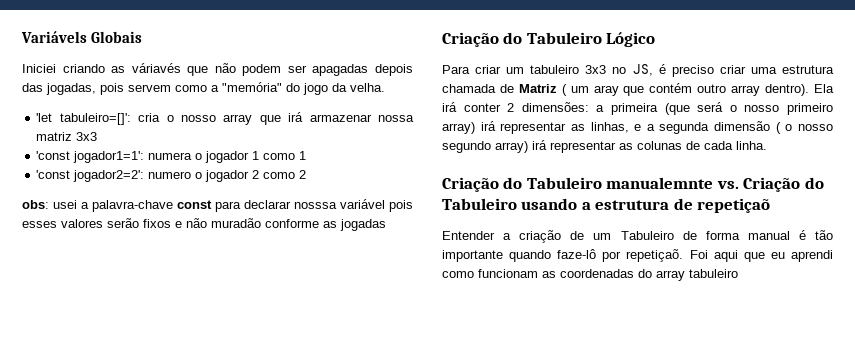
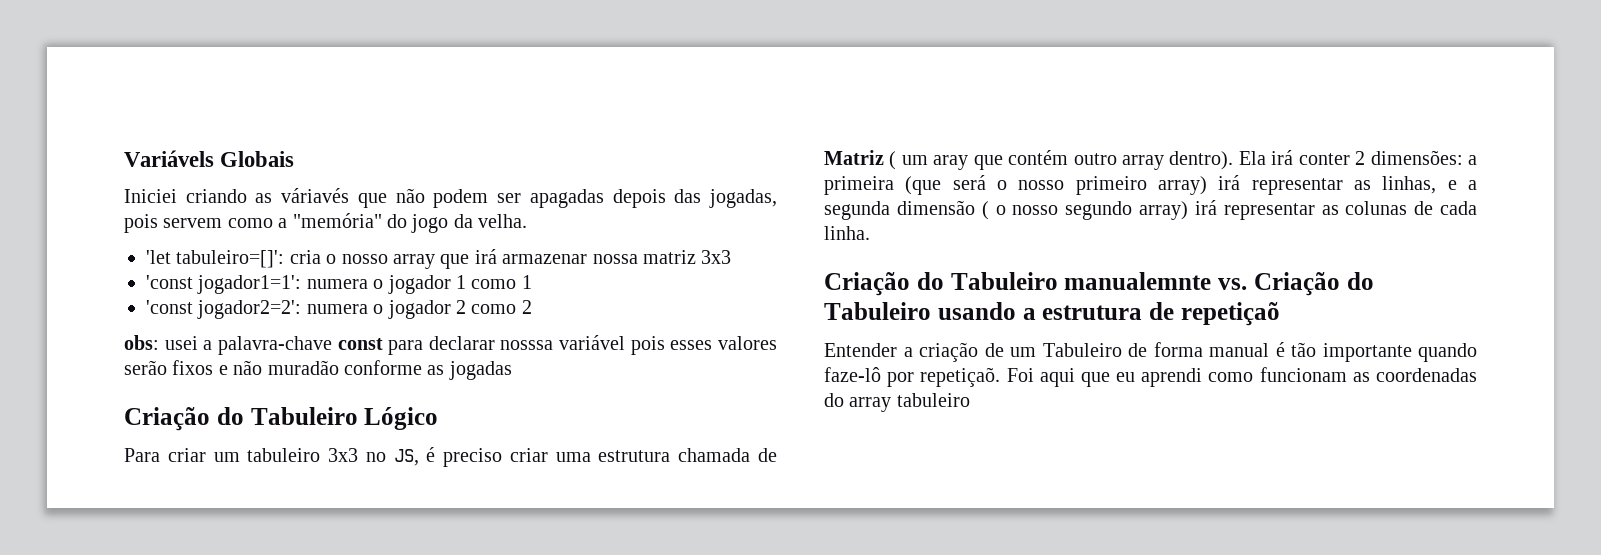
- 'const jogador2=2': numero o jogador 2 como 2
+ 'const jogador2=2': numera o jogador 2 como 2

